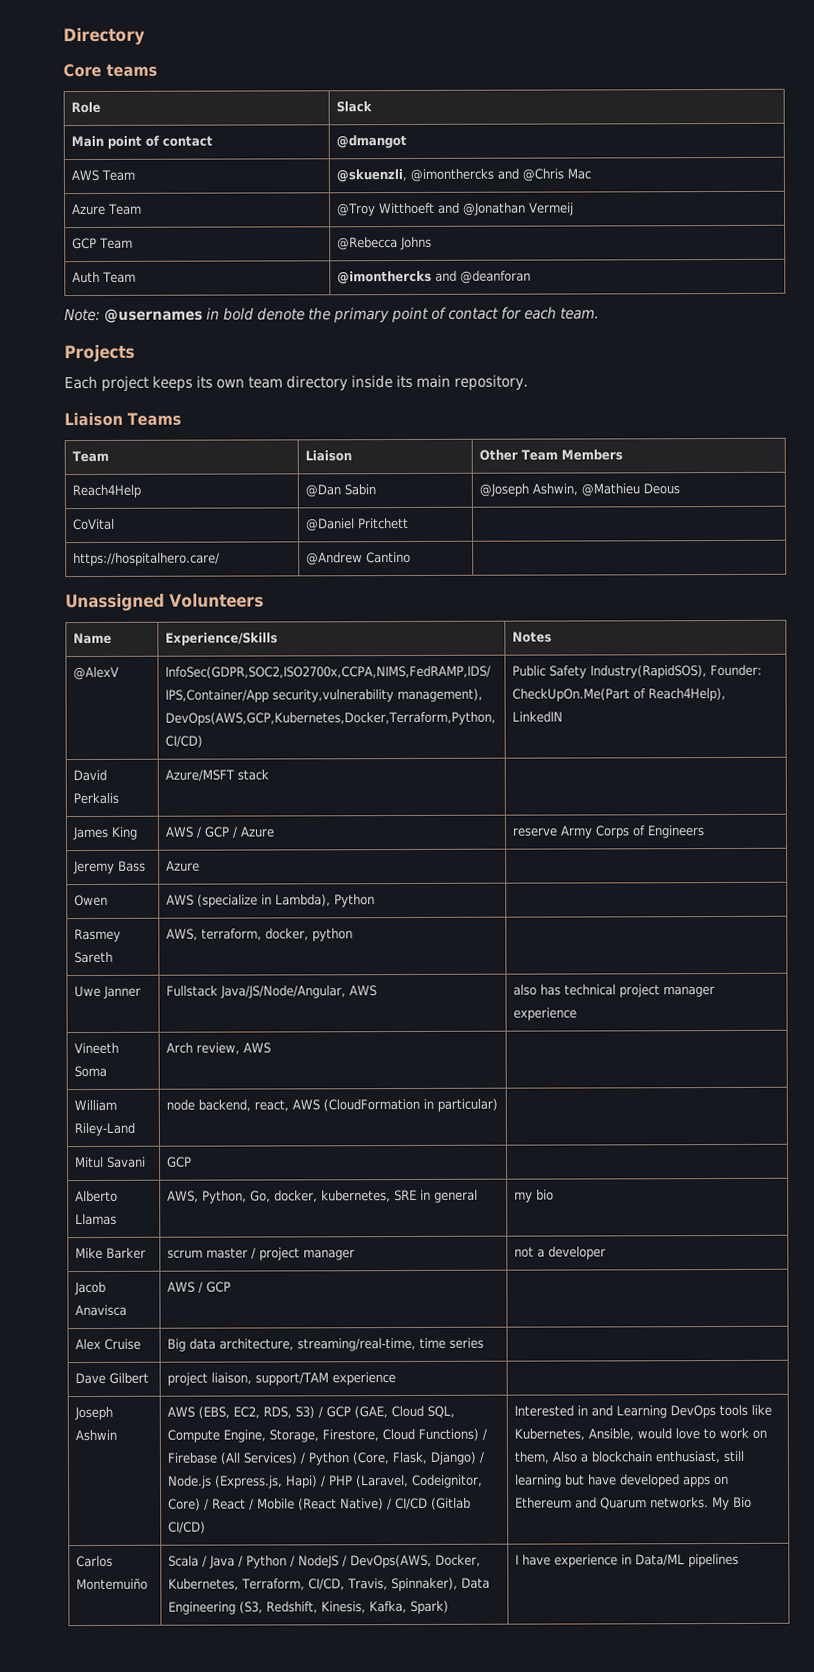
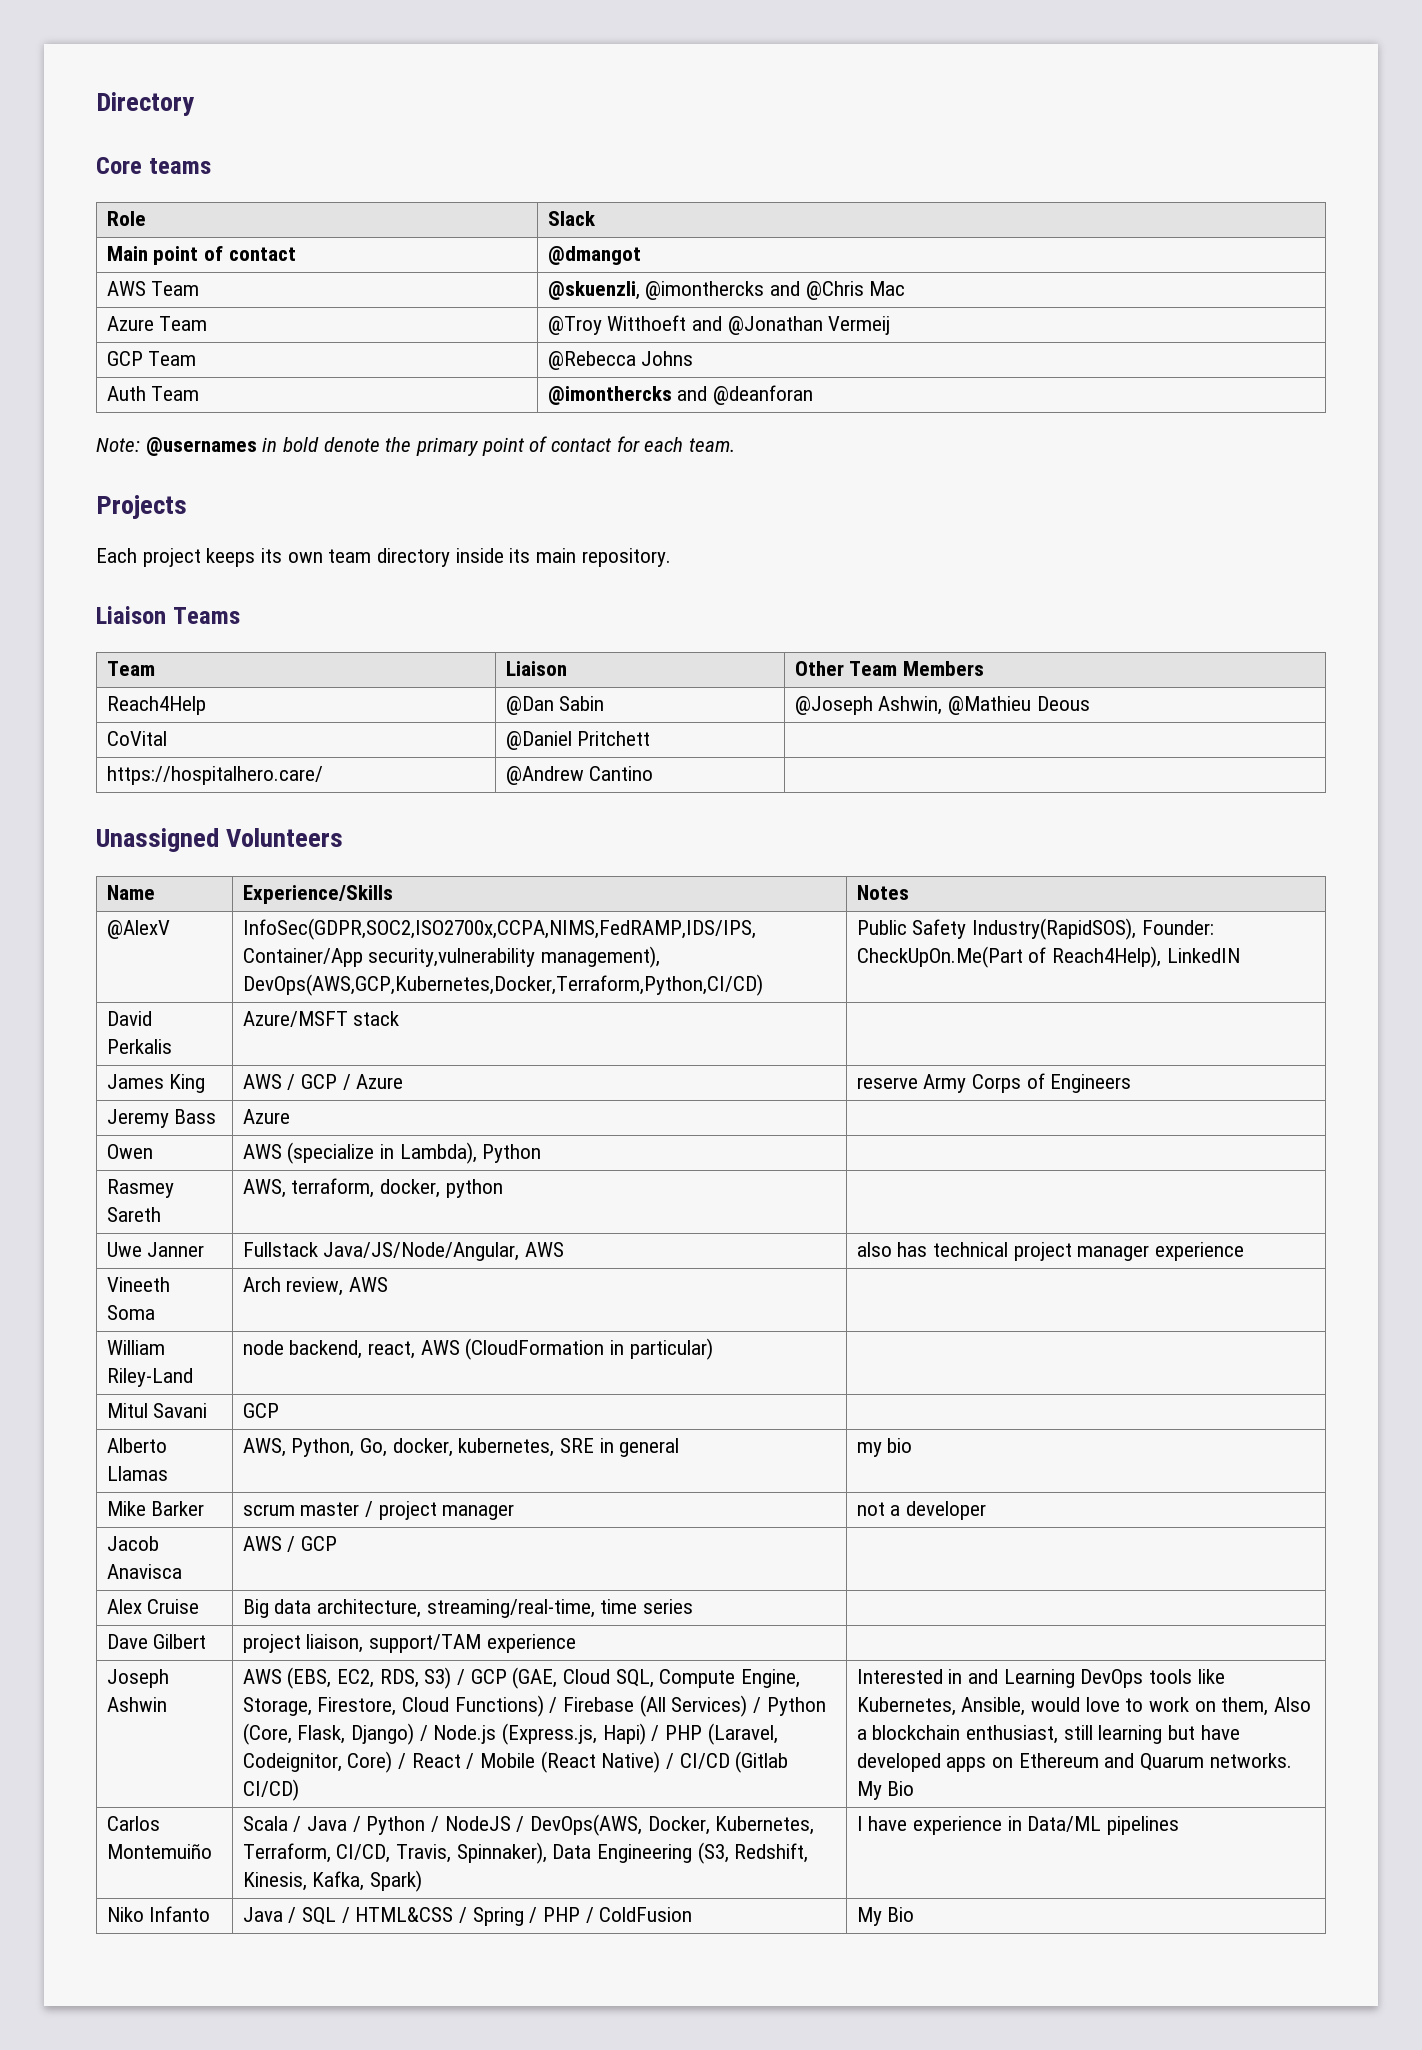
+ Niko Infanto | Java / SQL / HTML&CSS / Spring / PHP / ColdFusion | My Bio

